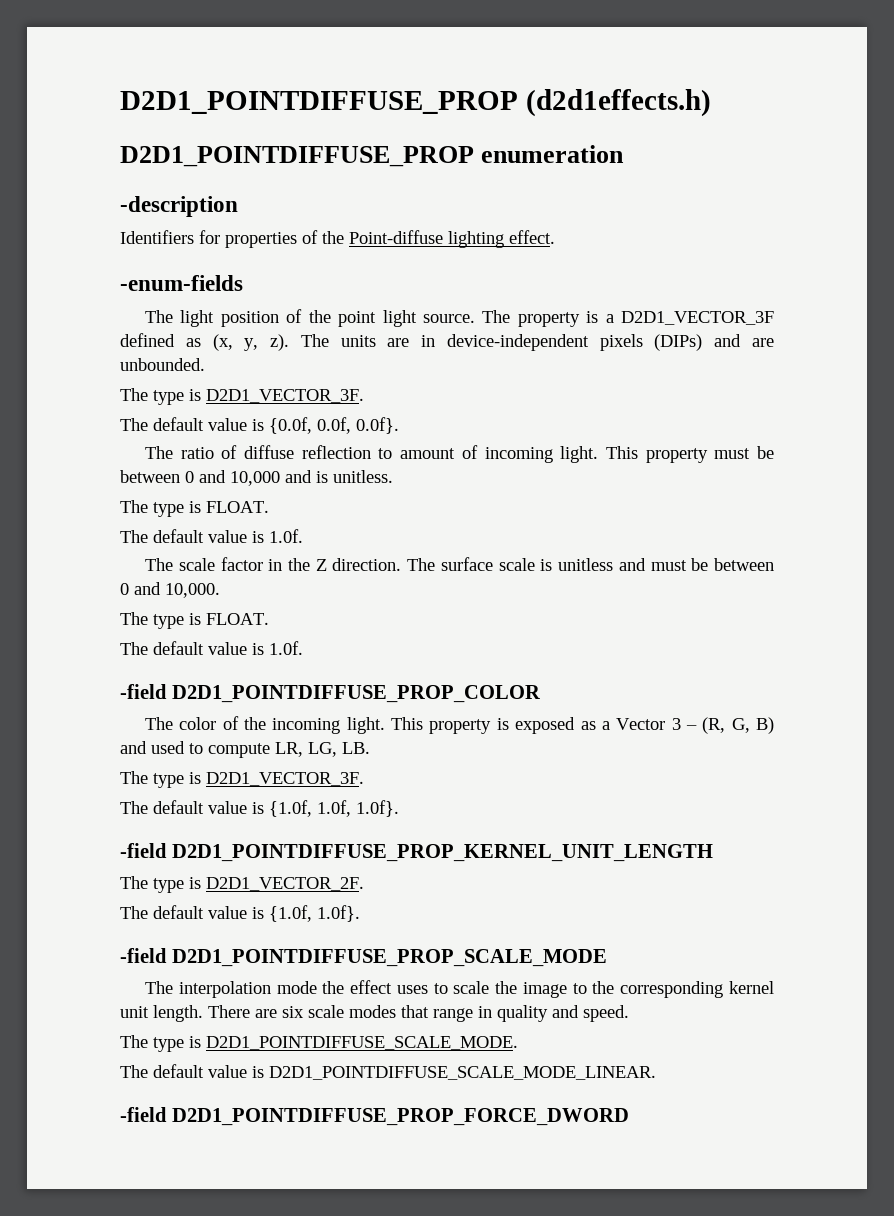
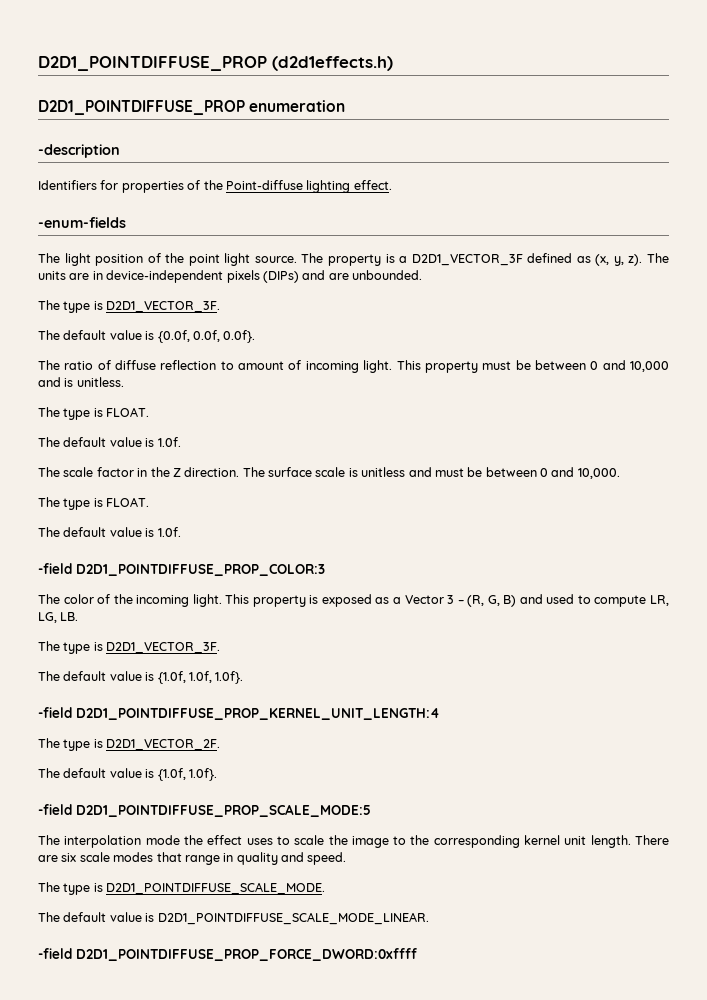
- -field D2D1_POINTDIFFUSE_PROP_COLOR
+ -field D2D1_POINTDIFFUSE_PROP_COLOR:3
- -field D2D1_POINTDIFFUSE_PROP_KERNEL_UNIT_LENGTH
+ -field D2D1_POINTDIFFUSE_PROP_KERNEL_UNIT_LENGTH:4
- -field D2D1_POINTDIFFUSE_PROP_SCALE_MODE
+ -field D2D1_POINTDIFFUSE_PROP_SCALE_MODE:5
- -field D2D1_POINTDIFFUSE_PROP_FORCE_DWORD
+ -field D2D1_POINTDIFFUSE_PROP_FORCE_DWORD:0xffff

